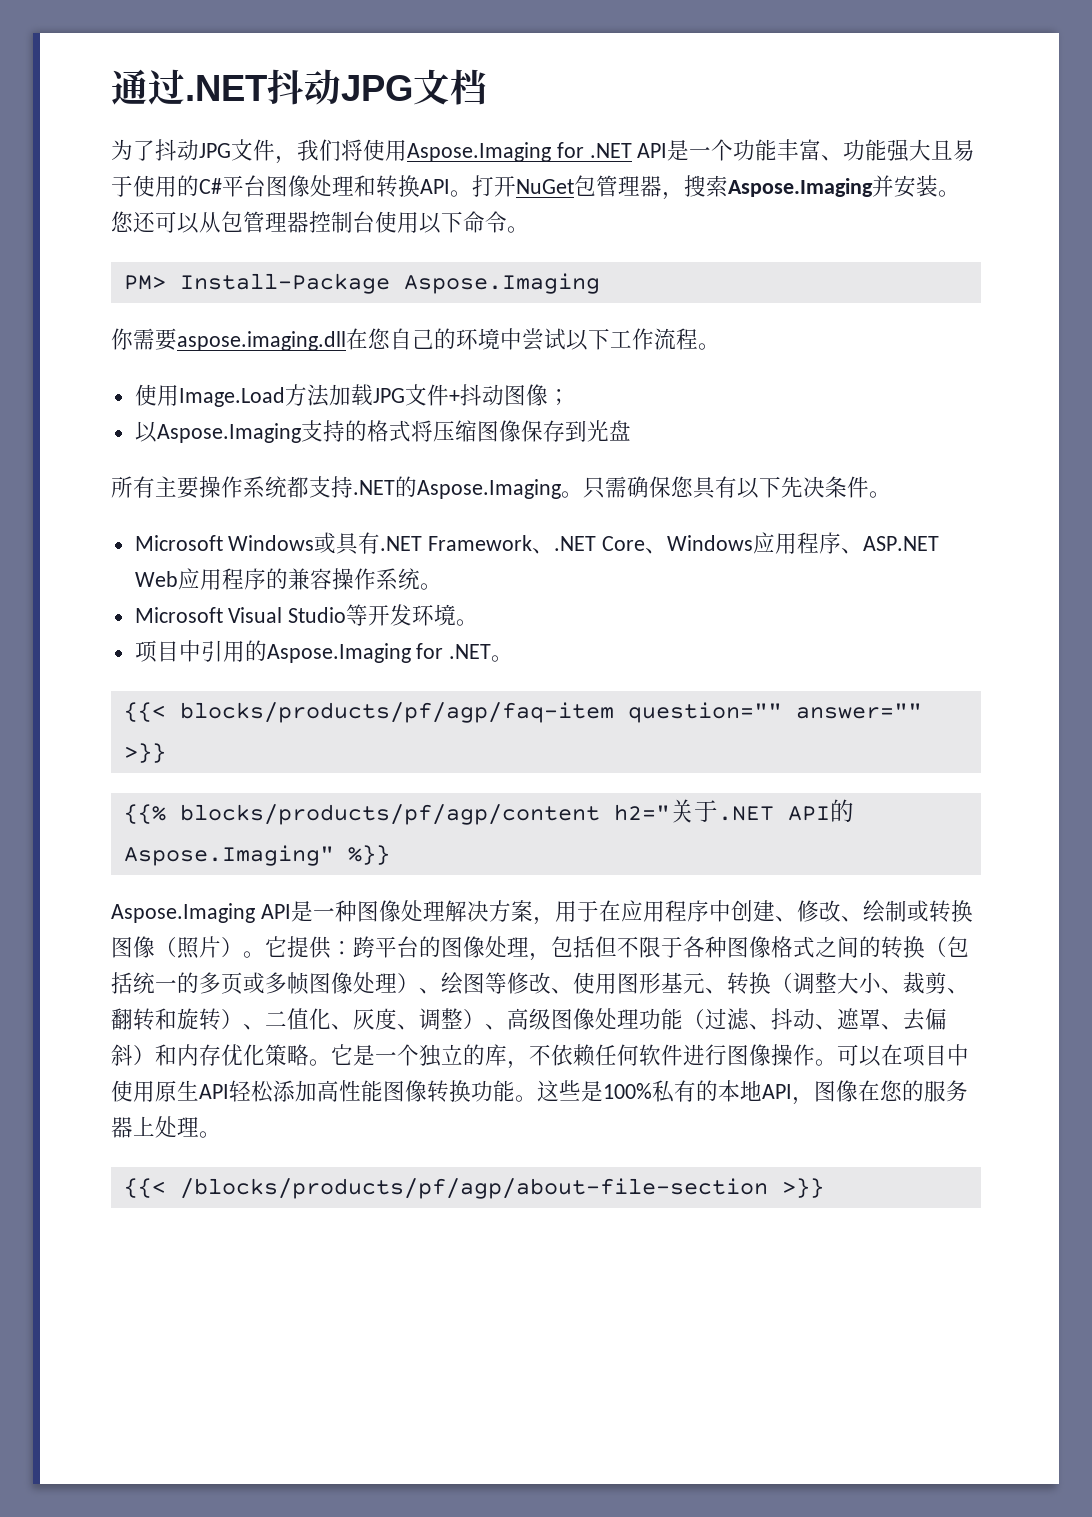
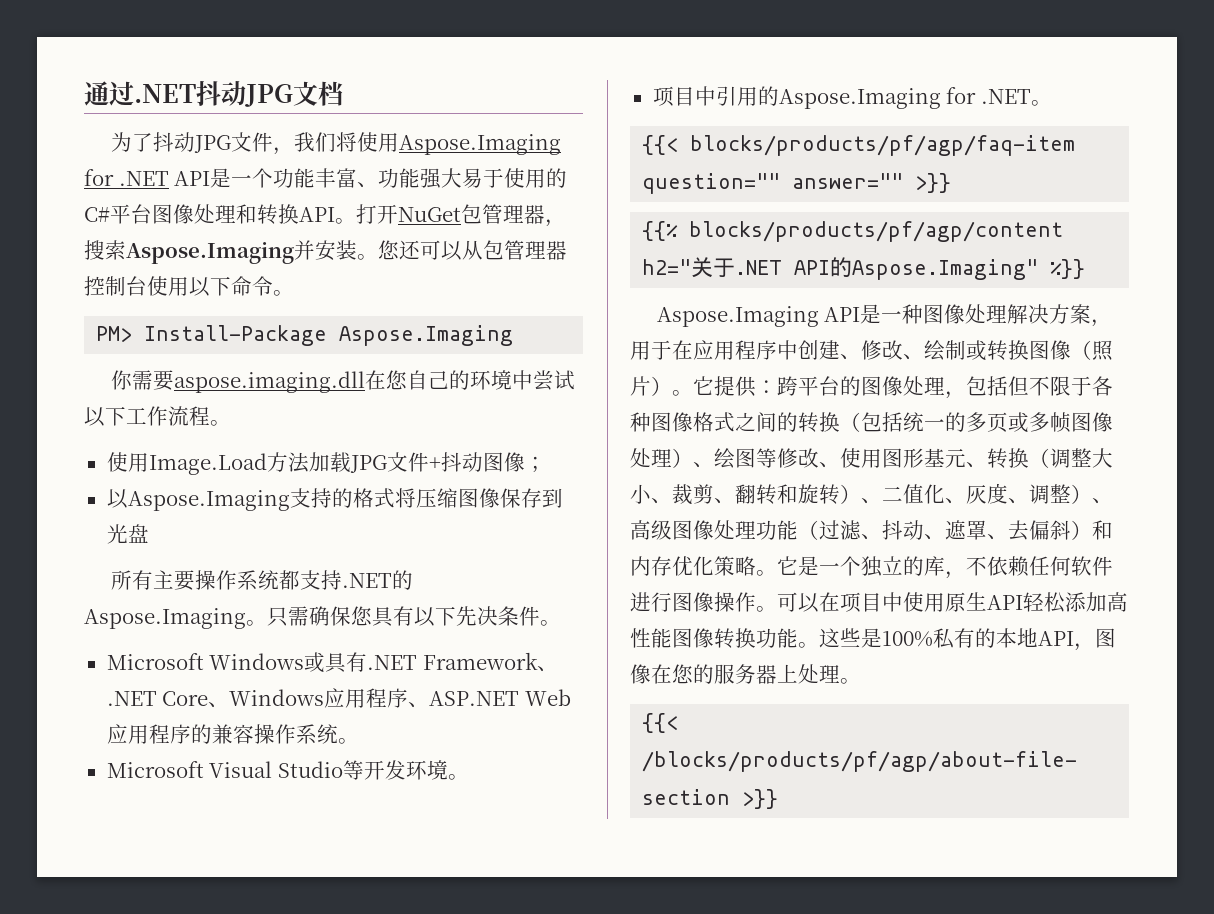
- 为了抖动JPG文件，我们将使用Aspose.Imaging for .NET API是一个功能丰富、功能强大且易于使用的C#平台图像处理和转换API。
+ 为了抖动JPG文件，我们将使用Aspose.Imaging for .NET API是一个功能丰富、功能强大易于使用的C#平台图像处理和转换API。

